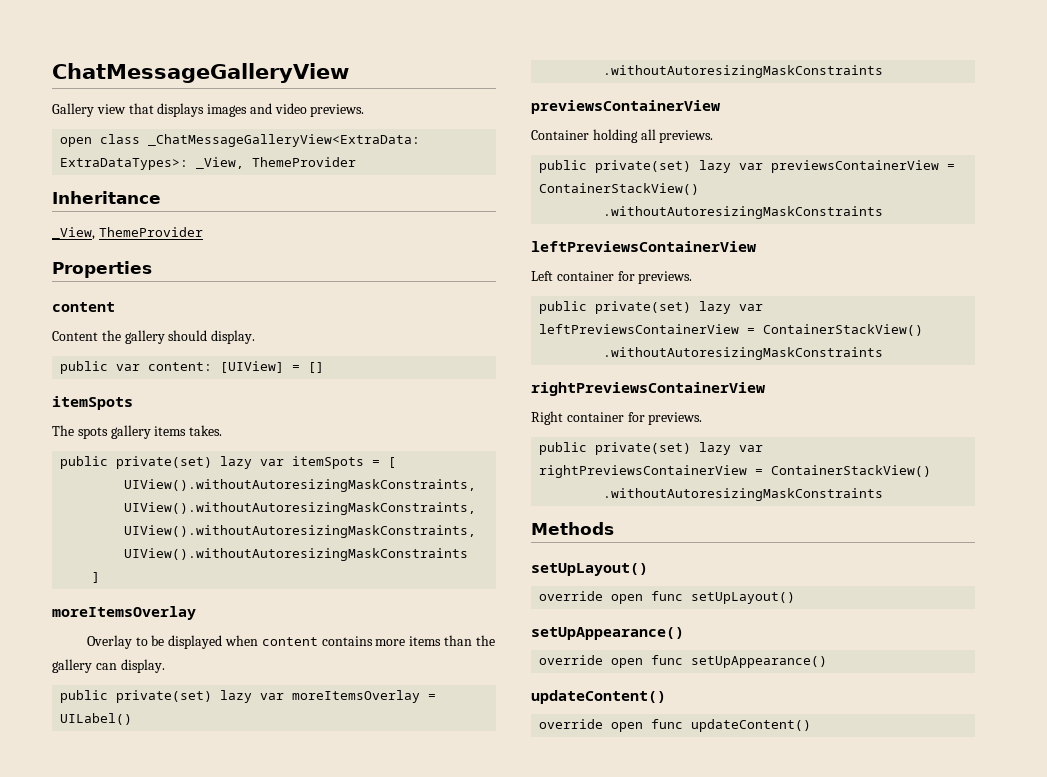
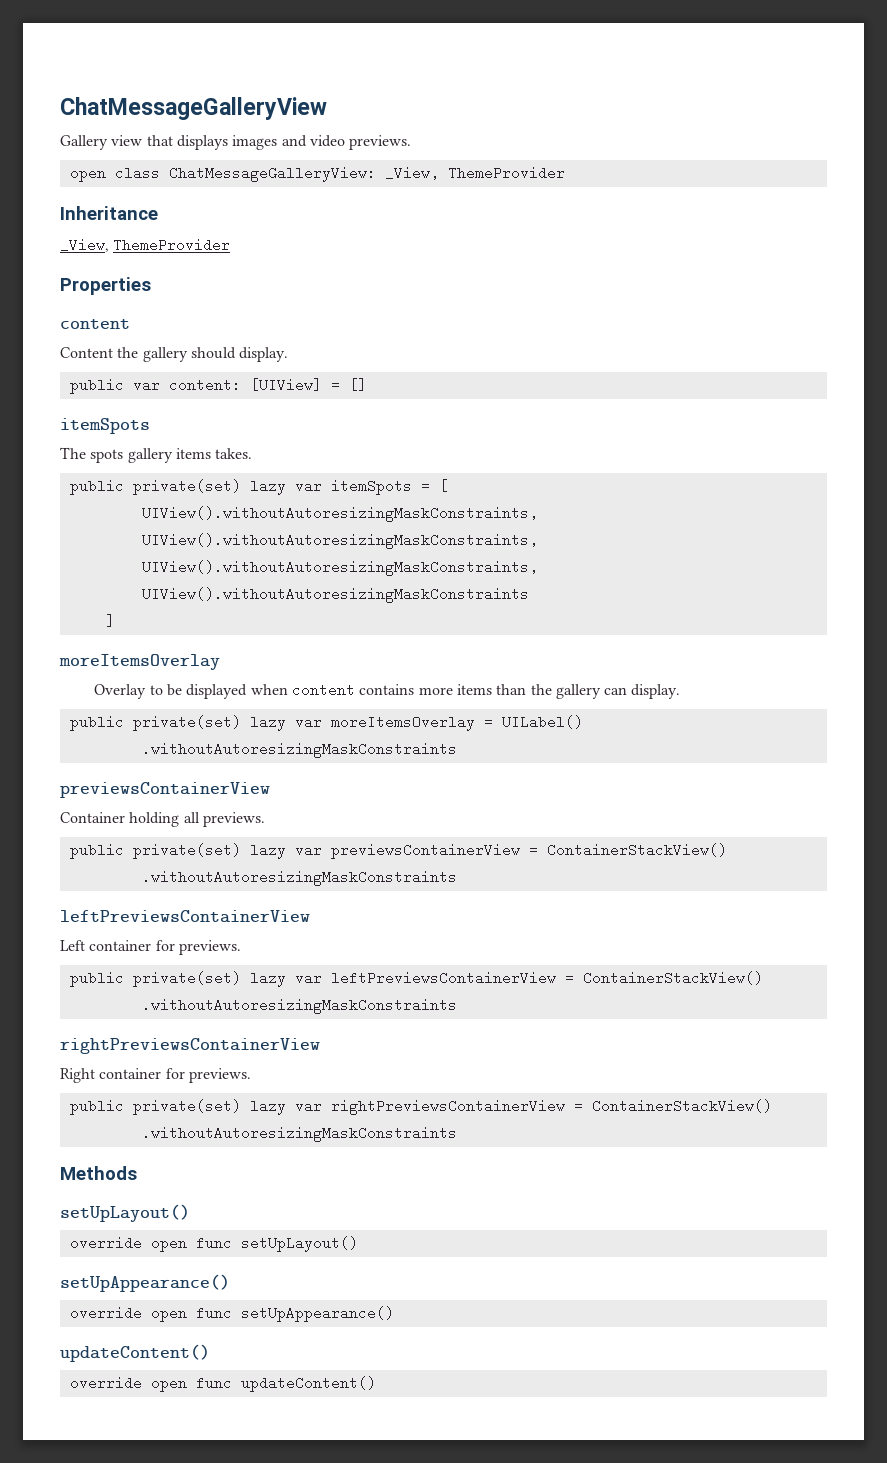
- open class _ChatMessageGalleryView<ExtraData: ExtraDataTypes>: _View, ThemeProvider
+ open class ChatMessageGalleryView: _View, ThemeProvider

